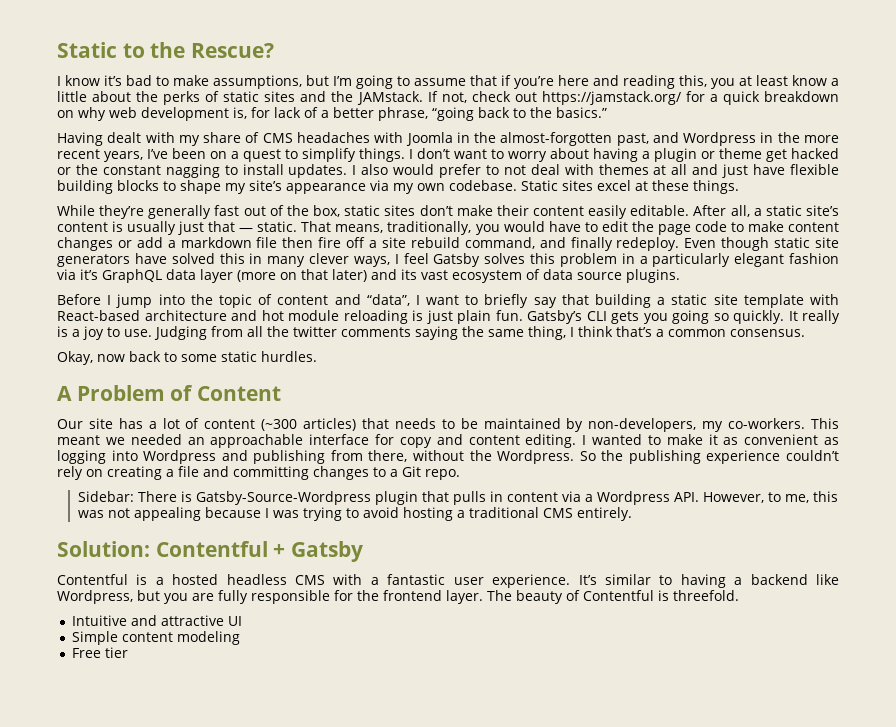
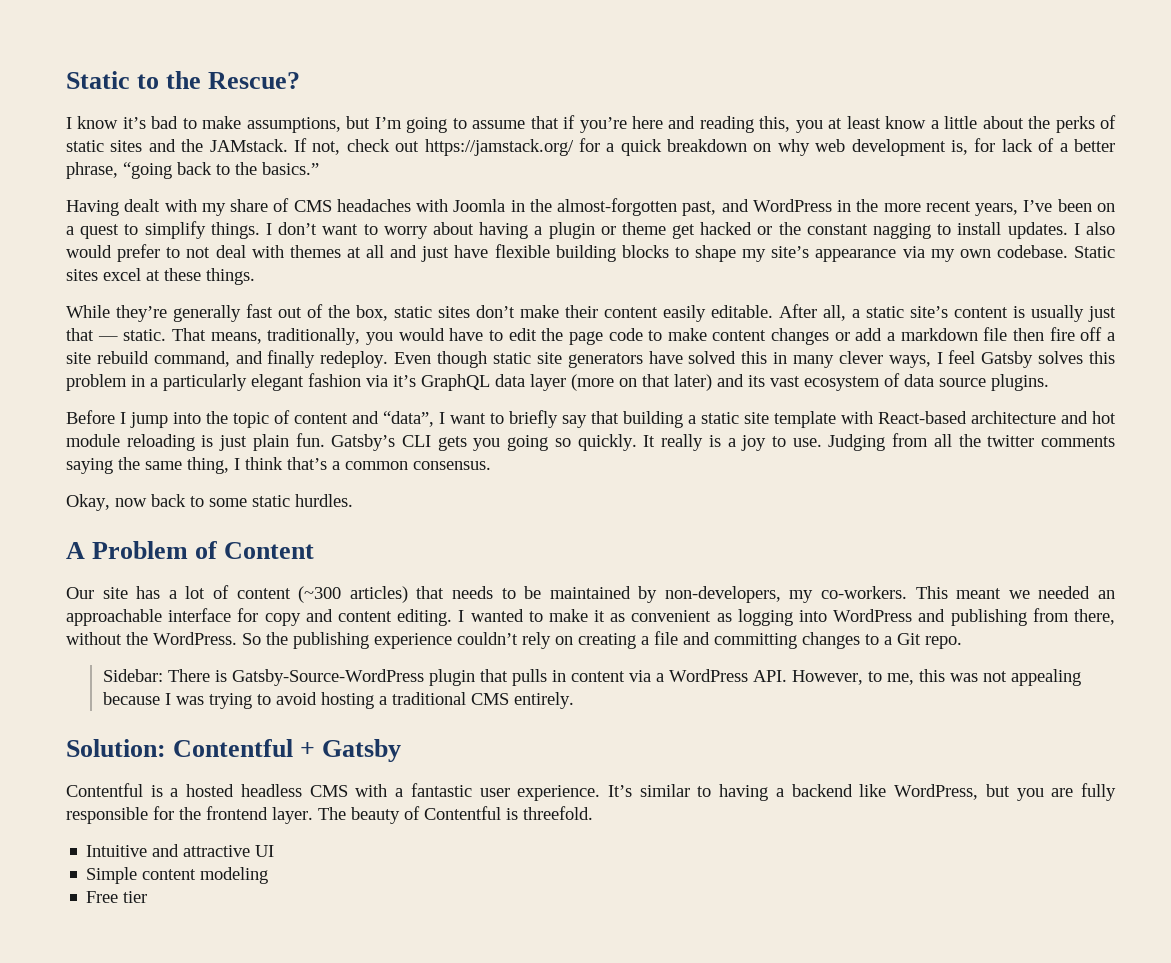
- Having dealt with my share of CMS headaches with Joomla in the almost-forgotten past, and Wordpress in the more recent years, I’ve been on a quest to simplify things.
+ Having dealt with my share of CMS headaches with Joomla in the almost-forgotten past, and WordPress in the more recent years, I’ve been on a quest to simplify things.
- I wanted to make it as convenient as logging into Wordpress and publishing from there, without the Wordpress.
+ I wanted to make it as convenient as logging into WordPress and publishing from there, without the WordPress.
- Sidebar: There is Gatsby-Source-Wordpress plugin that pulls in content via a Wordpress API. However, to me, this was not appealing because I was trying to avoid hosting a traditional CMS entirely.
+ Sidebar: There is Gatsby-Source-WordPress plugin that pulls in content via a WordPress API. However, to me, this was not appealing because I was trying to avoid hosting a traditional CMS entirely.
- It’s similar to having a backend like Wordpress, but you are fully responsible for the frontend layer.
+ It’s similar to having a backend like WordPress, but you are fully responsible for the frontend layer.

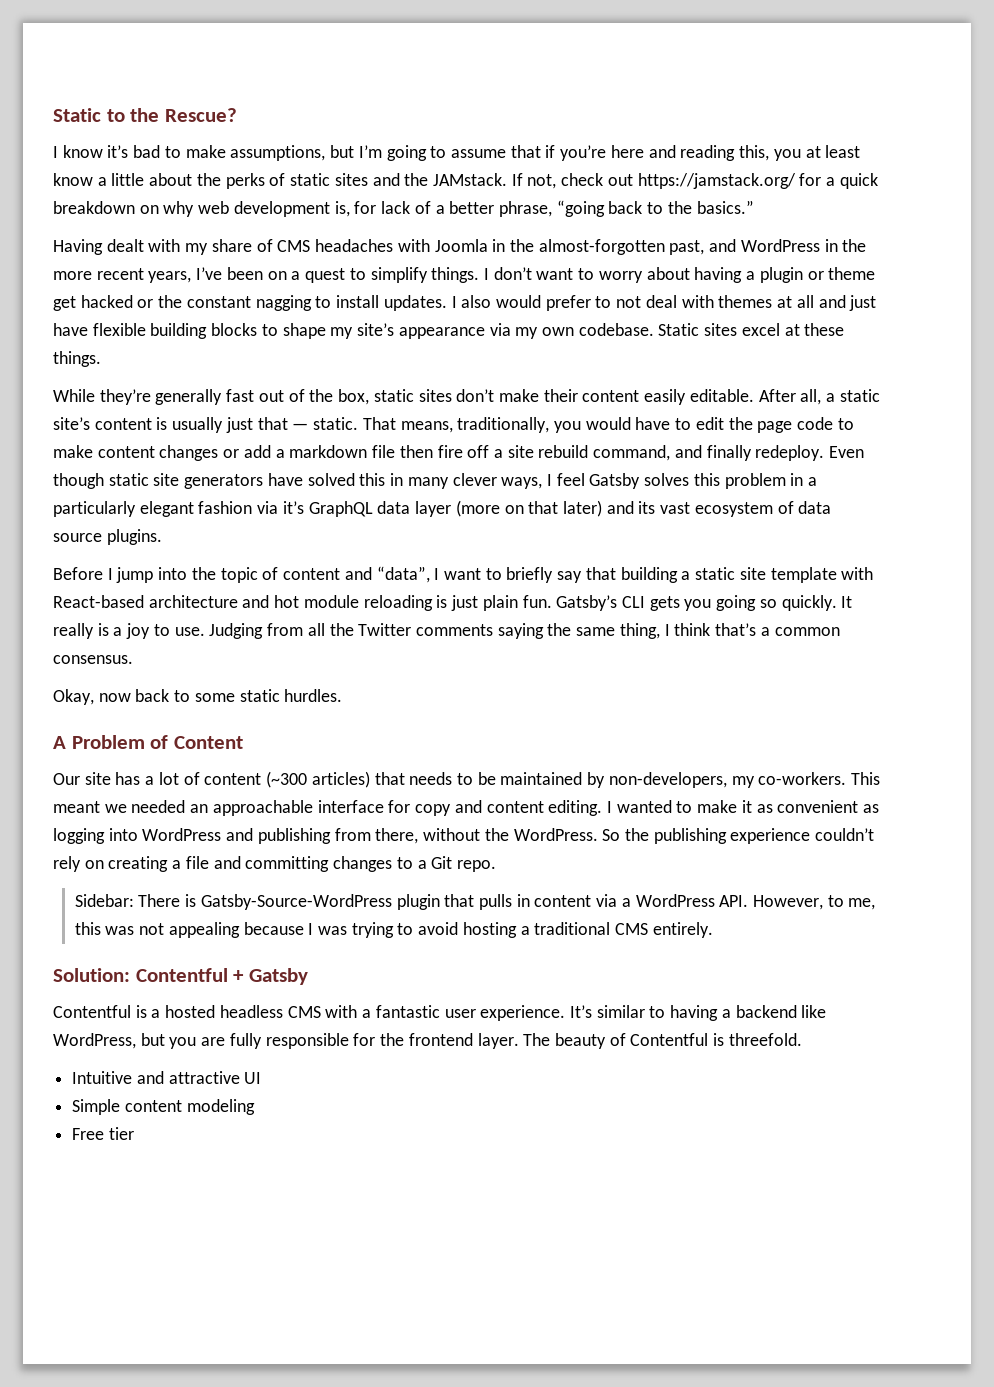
- Judging from all the twitter comments saying the same thing, I think that’s a common consensus.
+ Judging from all the Twitter comments saying the same thing, I think that’s a common consensus.

